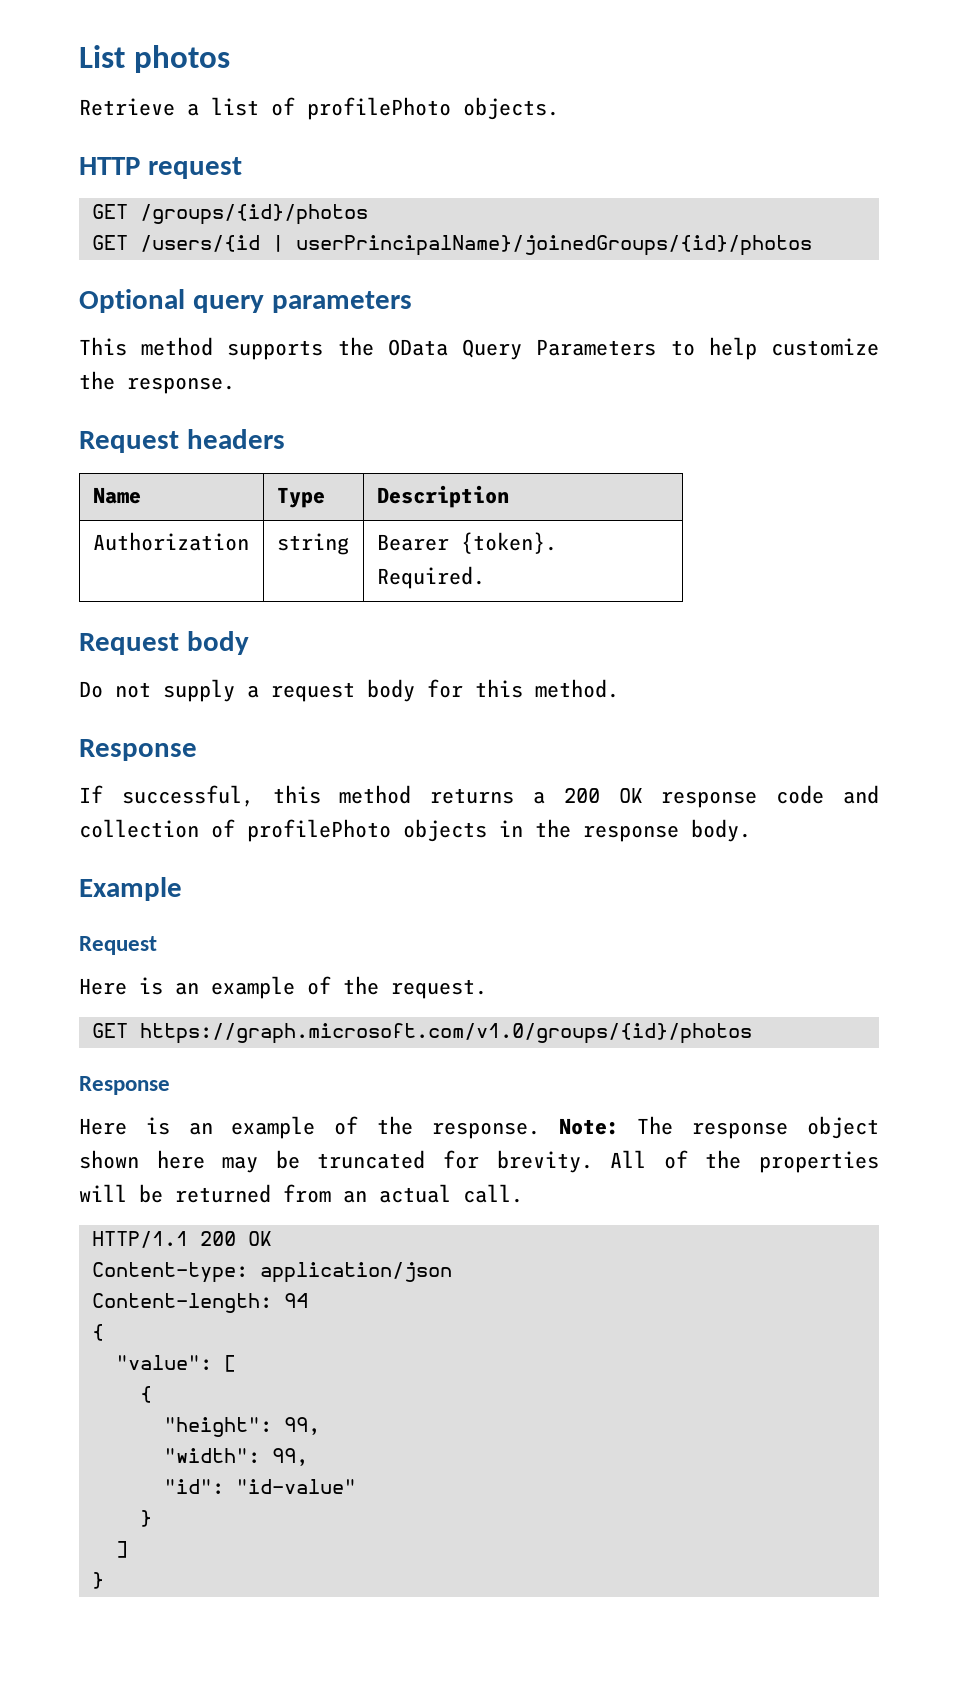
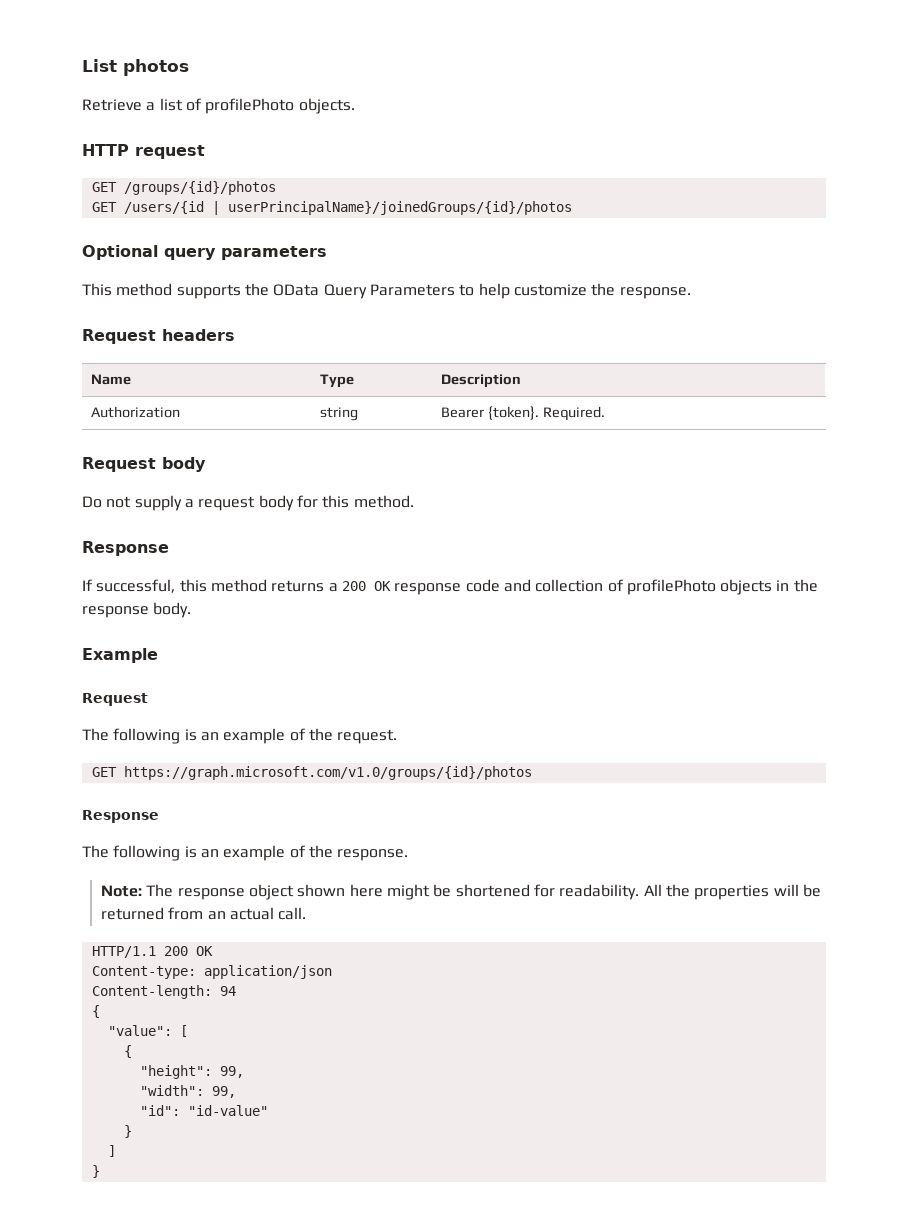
- Here is an example of the request.
+ The following is an example of the request.
- Here is an example of the response. Note: The response object shown here may be truncated for brevity. All of the properties will be returned from an actual call.
+ The following is an example of the response.
+ Note: The response object shown here might be shortened for readability. All the properties will be returned from an actual call.

